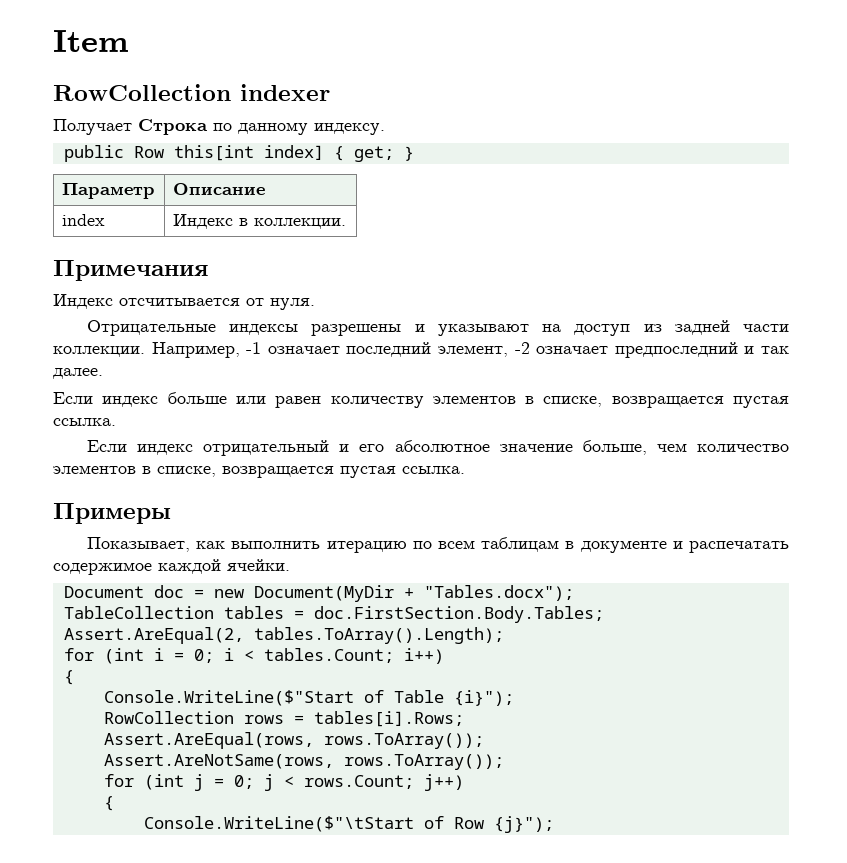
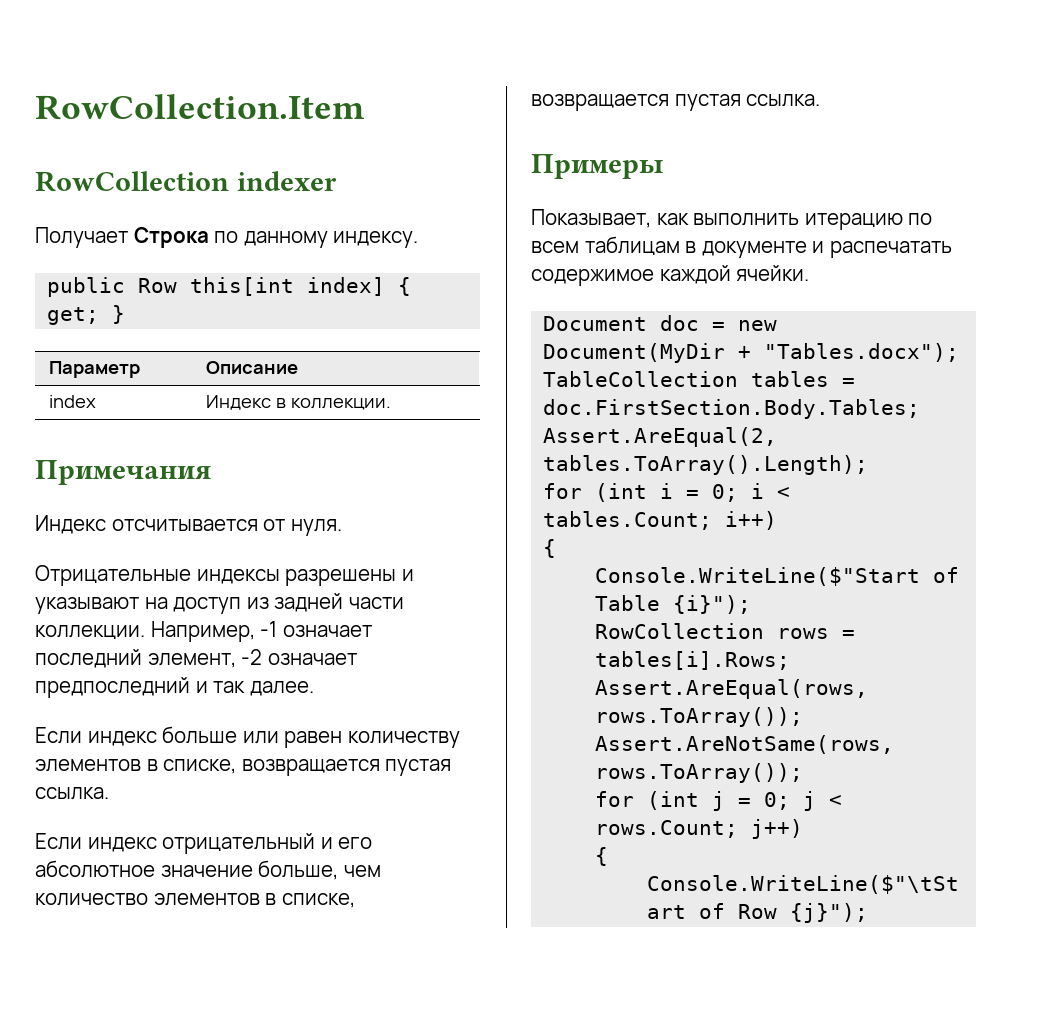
- Item
+ RowCollection.Item

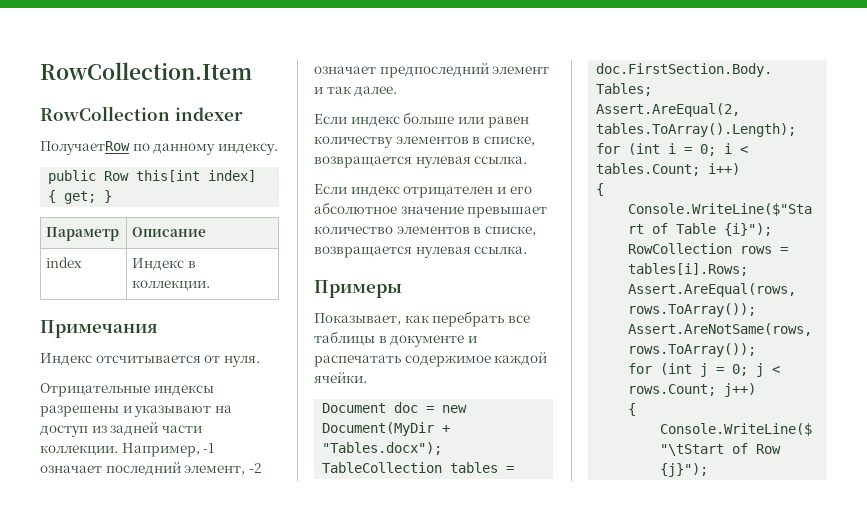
- Получает Строка по данному индексу.
+ ПолучаетRow по данному индексу.
- Например, -1 означает последний элемент, -2 означает предпоследний и так далее.
+ Например, -1 означает последний элемент, -2 означает предпоследний элемент и так далее.
- Если индекс больше или равен количеству элементов в списке, возвращается пустая ссылка.
+ Если индекс больше или равен количеству элементов в списке, возвращается нулевая ссылка.
- Если индекс отрицательный и его абсолютное значение больше, чем количество элементов в списке, возвращается пустая ссылка.
+ Если индекс отрицателен и его абсолютное значение превышает количество элементов в списке, возвращается нулевая ссылка.
- Показывает, как выполнить итерацию по всем таблицам в документе и распечатать содержимое каждой ячейки.
+ Показывает, как перебрать все таблицы в документе и распечатать содержимое каждой ячейки.

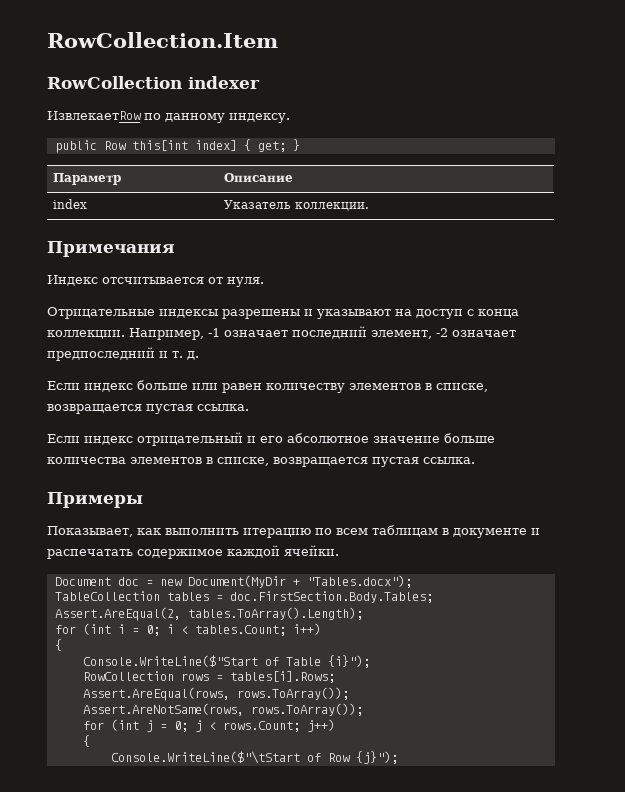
- ПолучаетRow по данному индексу.
+ ИзвлекаетRow по данному индексу.
- index | Индекс в коллекции.
+ index | Указатель коллекции.
- Отрицательные индексы разрешены и указывают на доступ из задней части коллекции.
+ Отрицательные индексы разрешены и указывают на доступ с конца коллекции.
- Например, -1 означает последний элемент, -2 означает предпоследний элемент и так далее.
+ Например, -1 означает последний элемент, -2 означает предпоследний и т. д.
- Если индекс больше или равен количеству элементов в списке, возвращается нулевая ссылка.
+ Если индекс больше или равен количеству элементов в списке, возвращается пустая ссылка.
- Если индекс отрицателен и его абсолютное значение превышает количество элементов в списке, возвращается нулевая ссылка.
+ Если индекс отрицательный и его абсолютное значение больше количества элементов в списке, возвращается пустая ссылка.
- Показывает, как перебрать все таблицы в документе и распечатать содержимое каждой ячейки.
+ Показывает, как выполнить итерацию по всем таблицам в документе и распечатать содержимое каждой ячейки.

